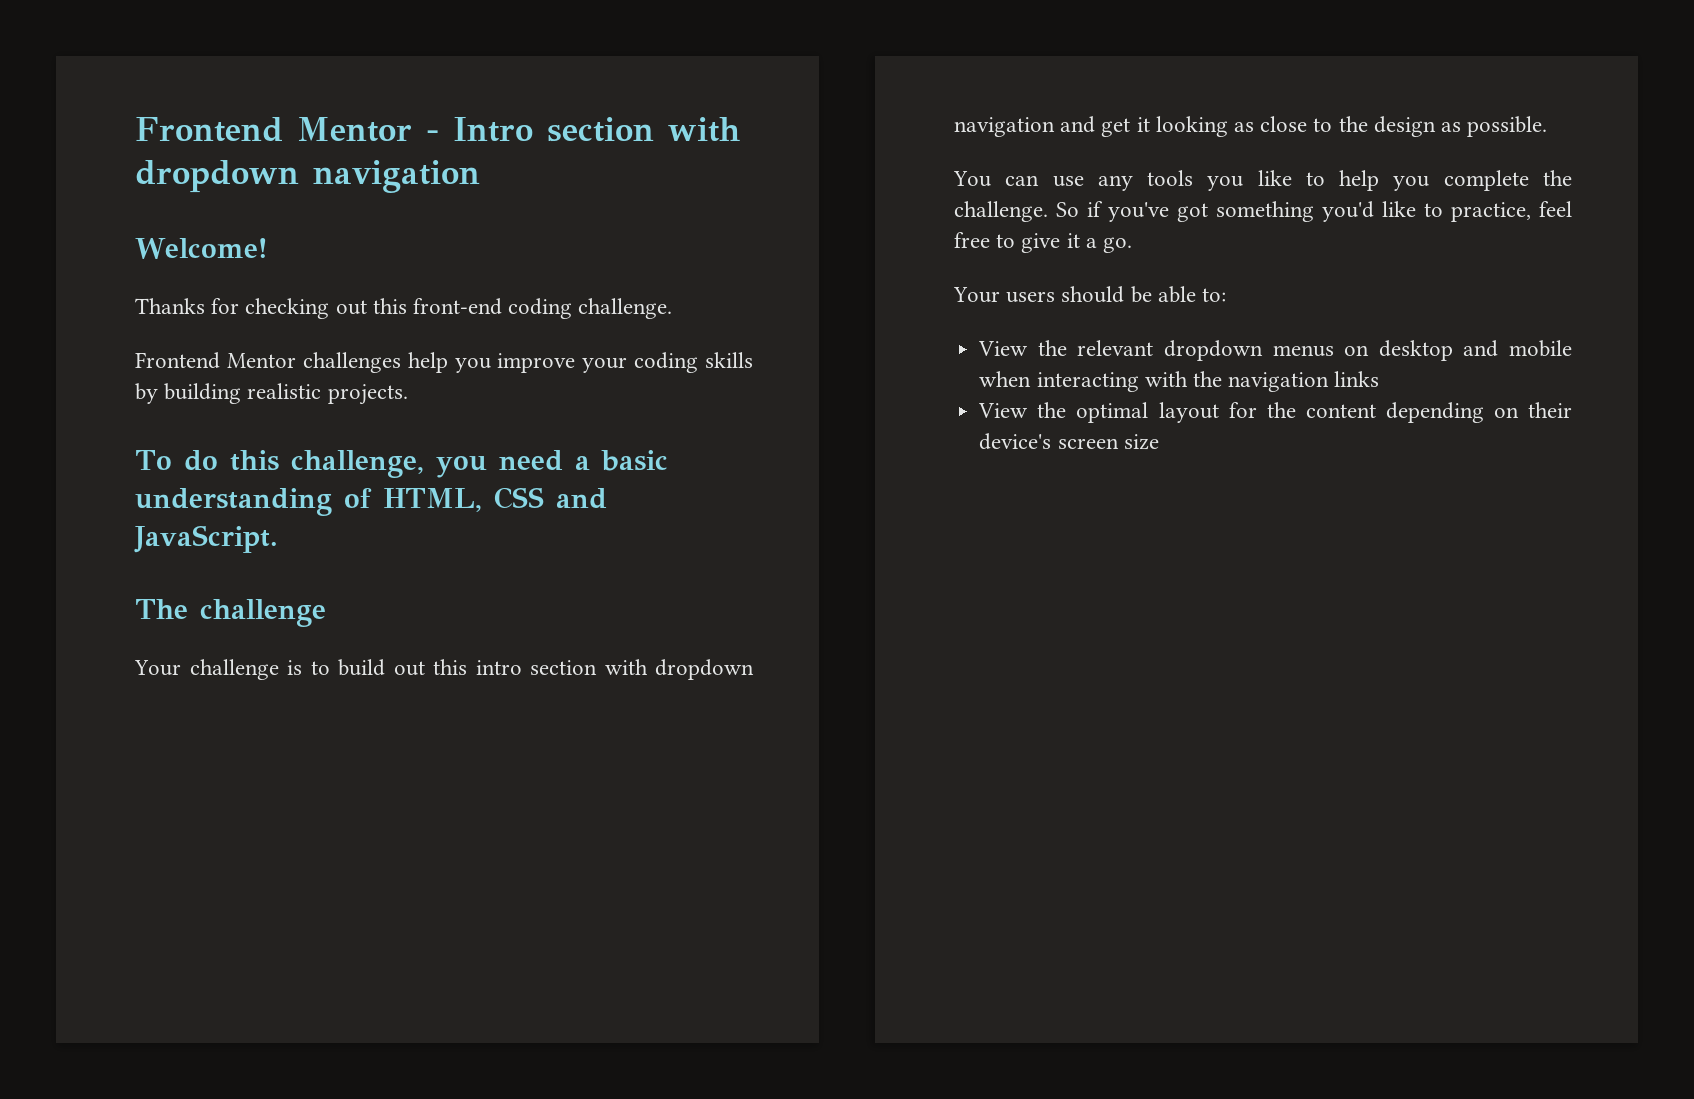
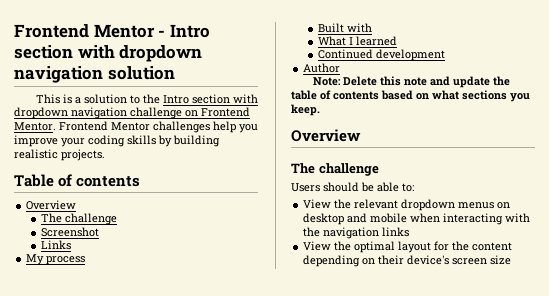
- Frontend Mentor - Intro section with dropdown navigation
- Welcome!
- Thanks for checking out this front-end coding challenge.
- Frontend Mentor challenges help you improve your coding skills by building realistic projects.
+ Frontend Mentor - Intro section with dropdown navigation solution
+ This is a solution to the Intro section with dropdown navigation challenge on Frontend Mentor. Frontend Mentor challenges help you improve your coding skills by building realistic projects.
- To do this challenge, you need a basic understanding of HTML, CSS and JavaScript.
+ Table of contents
+ Overview
  The challenge
- Your challenge is to build out this intro section with dropdown navigation and get it looking as close to the design as possible.
- You can use any tools you like to help you complete the challenge. So if you've got something you'd like to practice, feel free to give it a go.
- Your users should be able to:
+ Screenshot
+ Links
+ My process
+ Built with
+ What I learned
+ Continued development
+ Author
+ Note: Delete this note and update the table of contents based on what sections you keep.
+ Overview
+ The challenge
+ Users should be able to:

